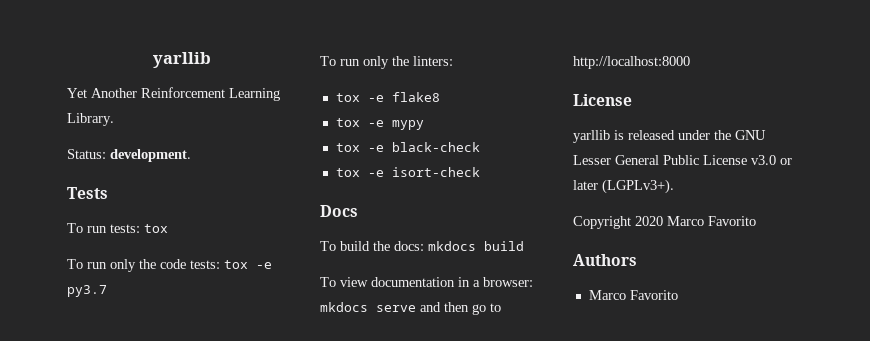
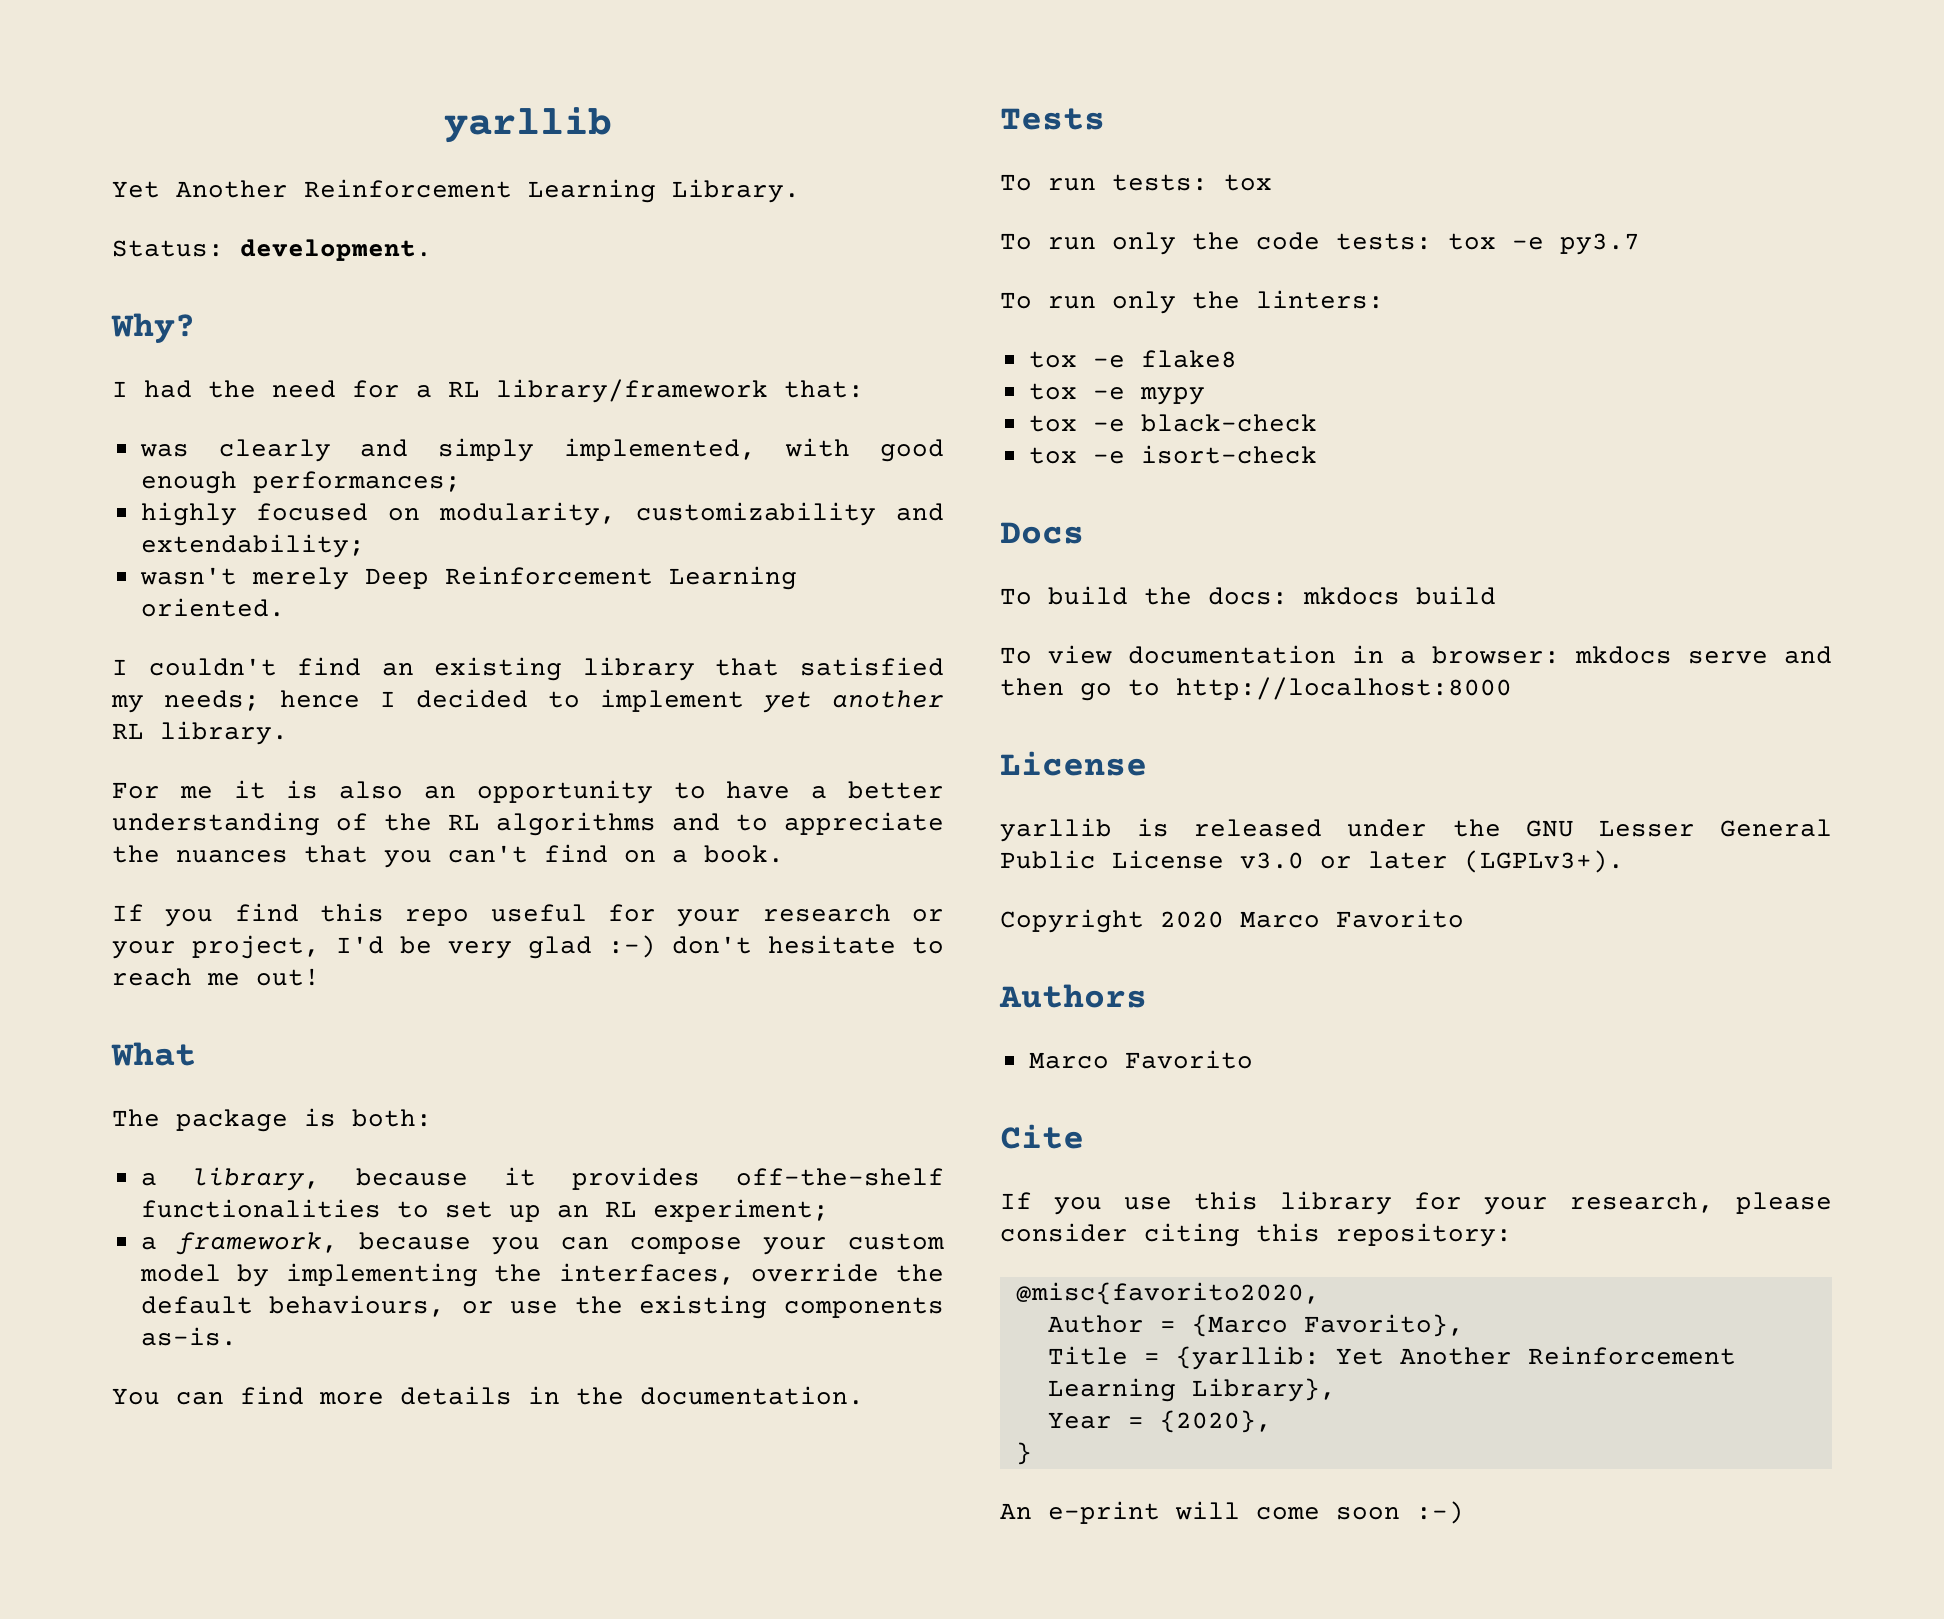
+ Why?
+ I had the need for a RL library/framework that:
+ was clearly and simply implemented, with good enough performances;
+ highly focused on modularity, customizability and extendability;
+ wasn't merely Deep Reinforcement Learning oriented.
+ I couldn't find an existing library that satisfied my needs; hence I decided to implement yet another RL library.
+ For me it is also an opportunity to have a better understanding of the RL algorithms and to appreciate the nuances that you can't find on a book.
+ If you find this repo useful for your research or your project, I'd be very glad :-) don't hesitate to reach me out!
+ What
+ The package is both:
+ a library, because it provides off-the-shelf functionalities to set up an RL experiment;
+ a framework, because you can compose your custom model by implementing the interfaces, override the default behaviours, or use the existing components as-is.
+ You can find more details in the documentation.
+ Cite
+ If you use this library for your research, please consider citing this repository:
+ @misc{favorito2020,
+ Author = {Marco Favorito},
+ Title = {yarllib: Yet Another Reinforcement Learning Library},
+ Year = {2020},
+ }
+ An e-print will come soon :-)

